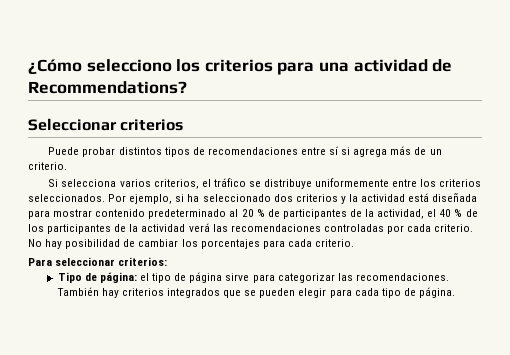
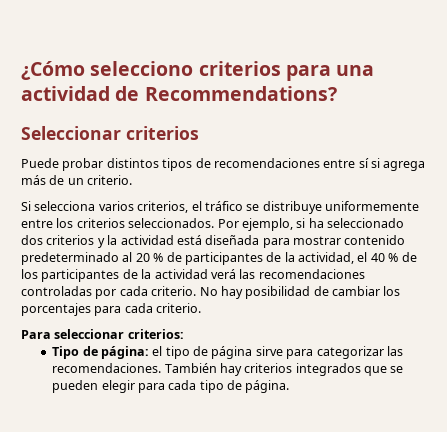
- ¿Cómo selecciono los criterios para una actividad de Recommendations?
+ ¿Cómo selecciono criterios para una actividad de Recommendations?

